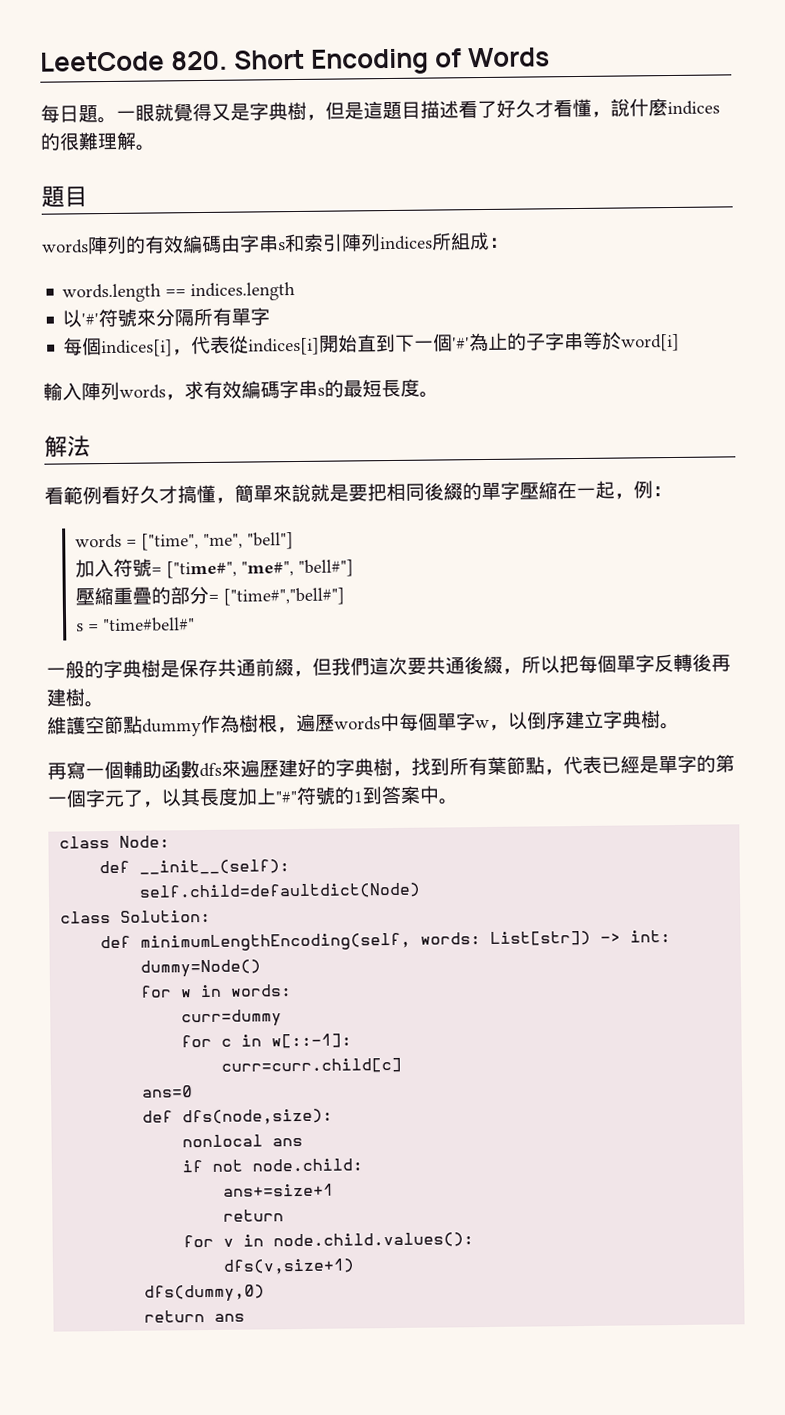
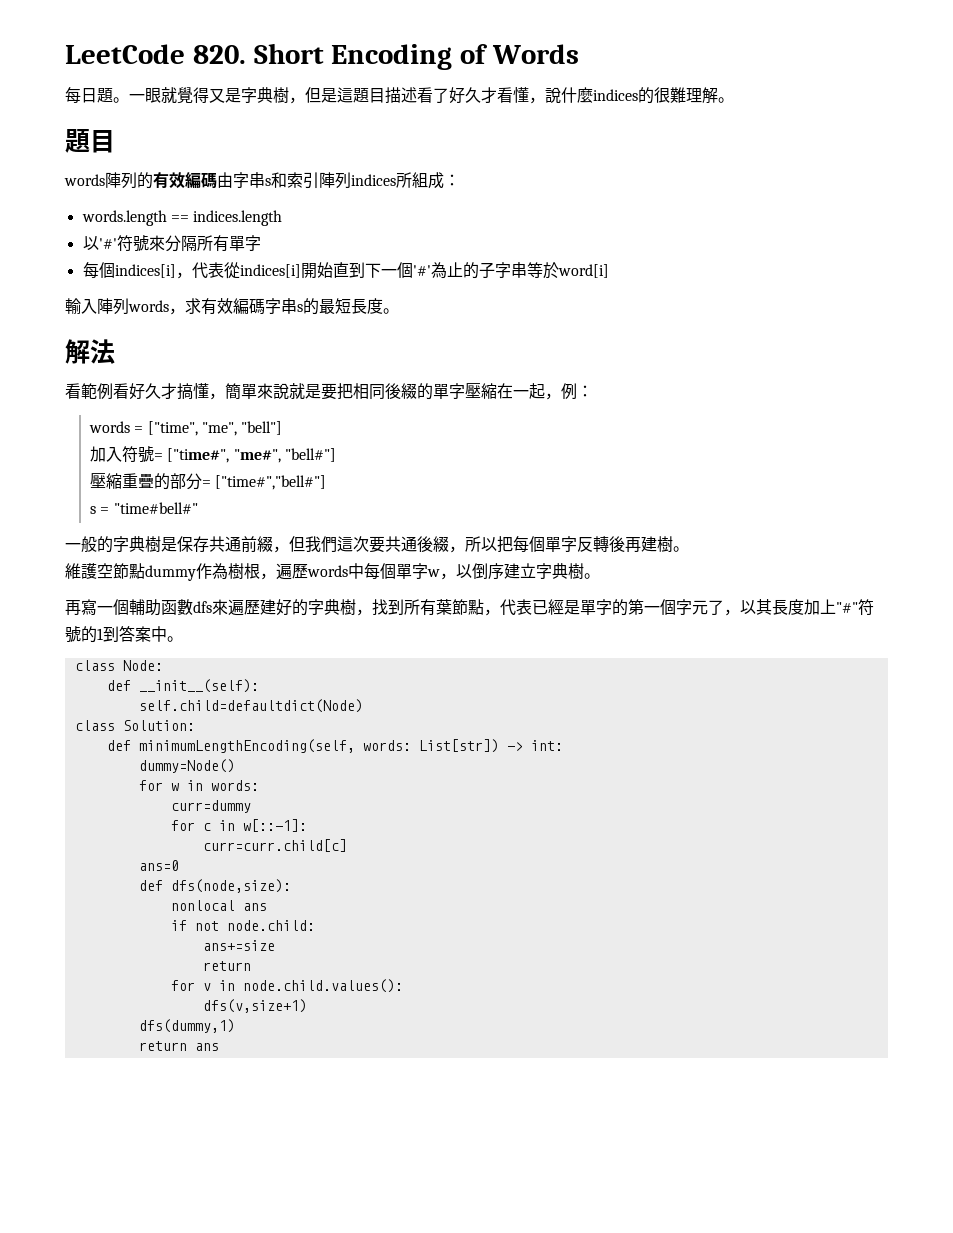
- ans+=size+1
+ ans+=size
- dfs(dummy,0)
+ dfs(dummy,1)

